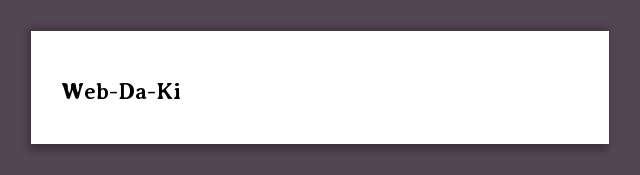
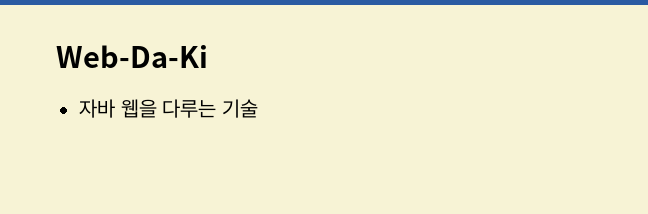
+ 자바 웹을 다루는 기술

